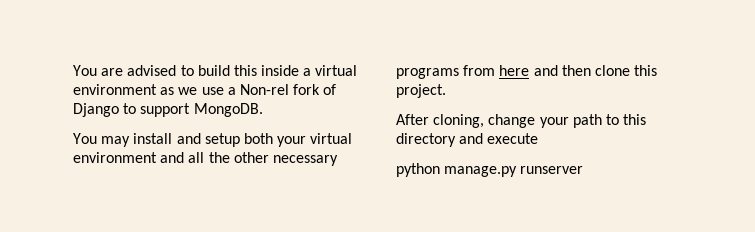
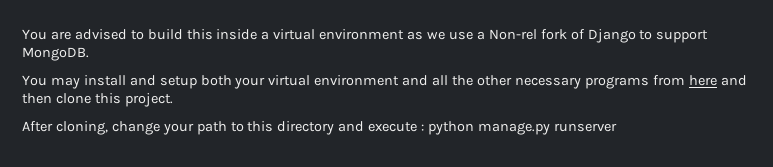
- After cloning, change your path to this directory and execute
- python manage.py runserver
+ After cloning, change your path to this directory and execute : python manage.py runserver

